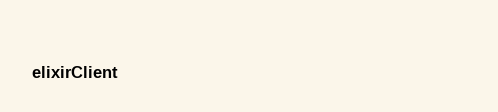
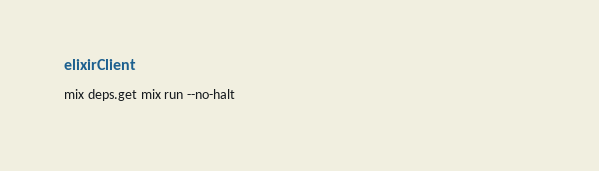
+ mix deps.get mix run --no-halt

